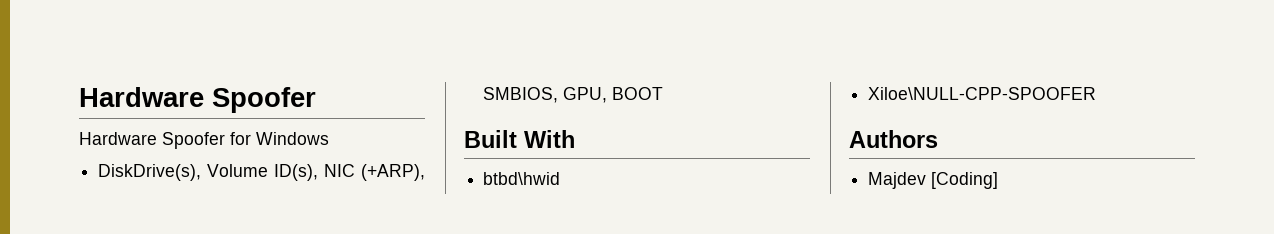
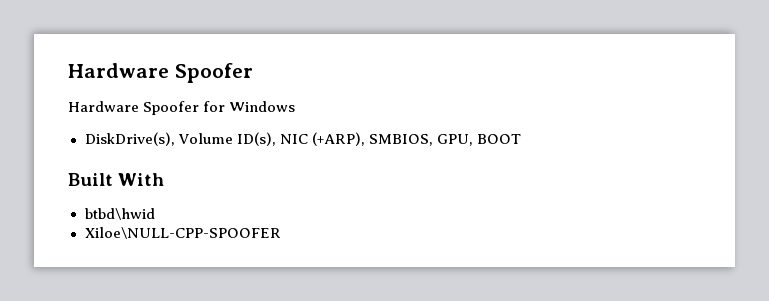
- Authors
- Majdev [Coding]

